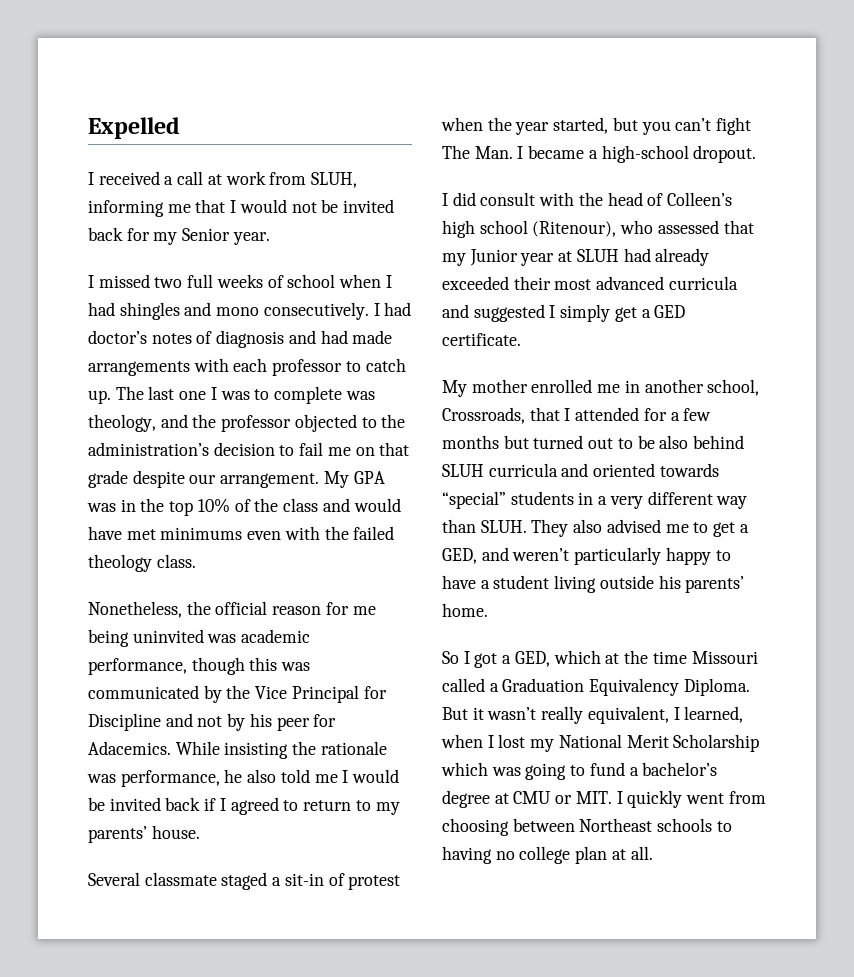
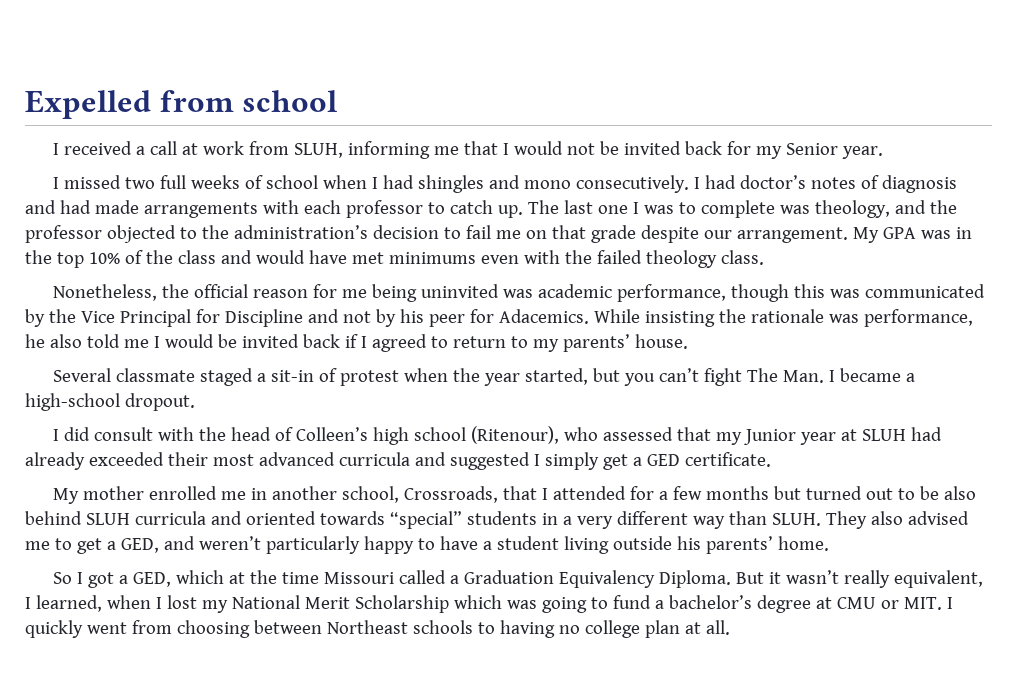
- Expelled
+ Expelled from school

